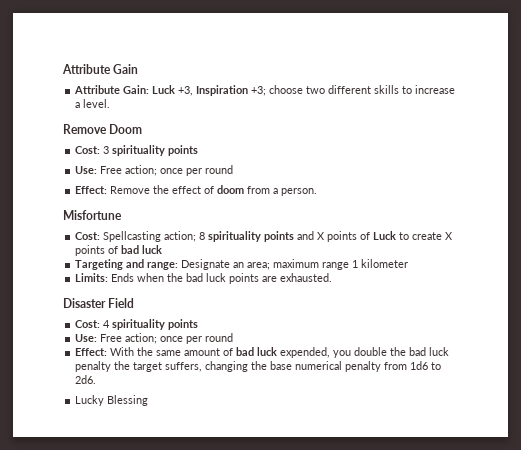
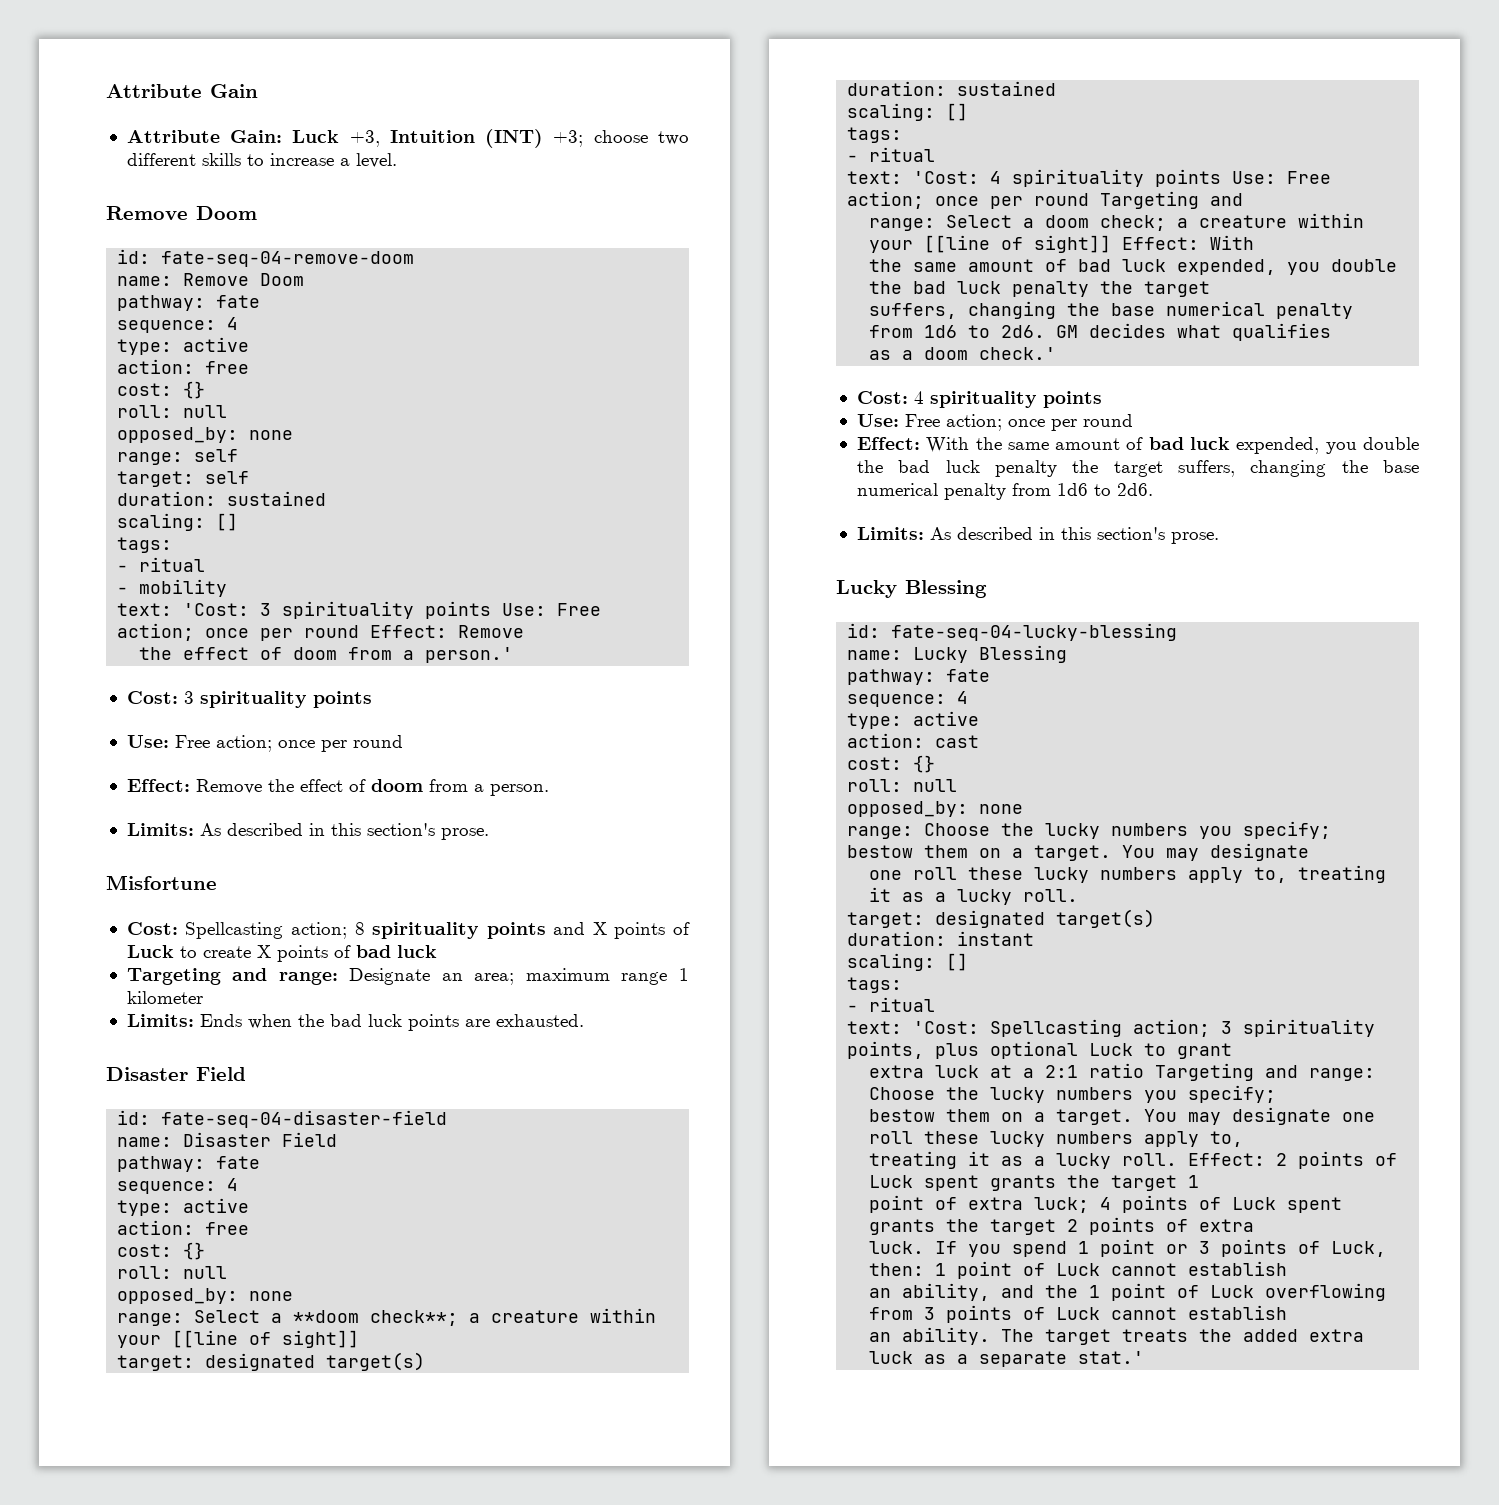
- Attribute Gain: Luck +3, Inspiration +3; choose two different skills to increase a level.
+ Attribute Gain: Luck +3, Intuition (INT) +3; choose two different skills to increase a level.
+ id: fate-seq-04-remove-doom
+ name: Remove Doom
+ pathway: fate
+ sequence: 4
+ type: active
+ action: free
+ cost: {}
+ roll: null
+ opposed_by: none
+ range: self
+ target: self
+ duration: sustained
+ scaling: []
+ tags:
+ - ritual
+ - mobility
+ text: 'Cost: 3 spirituality points Use: Free action; once per round Effect: Remove
+ the effect of doom from a person.'
  Effect: Remove the effect of doom from a person.
+ Limits: As described in this section's prose.
+ id: fate-seq-04-disaster-field
+ name: Disaster Field
+ pathway: fate
+ sequence: 4
+ type: active
+ action: free
+ cost: {}
+ roll: null
+ opposed_by: none
+ range: Select a **doom check**; a creature within your [[line of sight]]
+ target: designated target(s)
+ duration: sustained
+ scaling: []
+ tags:
+ - ritual
+ text: 'Cost: 4 spirituality points Use: Free action; once per round Targeting and
+ range: Select a doom check; a creature within your [[line of sight]] Effect: With
+ the same amount of bad luck expended, you double the bad luck penalty the target
+ suffers, changing the base numerical penalty from 1d6 to 2d6. GM decides what qualifies
+ as a doom check.'
  Effect: With the same amount of bad luck expended, you double the bad luck penalty the target suffers, changing the base numerical penalty from 1d6 to 2d6.
+ Limits: As described in this section's prose.
  Lucky Blessing
+ id: fate-seq-04-lucky-blessing
+ name: Lucky Blessing
+ pathway: fate
+ sequence: 4
+ type: active
+ action: cast
+ cost: {}
+ roll: null
+ opposed_by: none
+ range: Choose the lucky numbers you specify; bestow them on a target. You may designate
+ one roll these lucky numbers apply to, treating it as a lucky roll.
+ target: designated target(s)
+ duration: instant
+ scaling: []
+ tags:
+ - ritual
+ text: 'Cost: Spellcasting action; 3 spirituality points, plus optional Luck to grant
+ extra luck at a 2:1 ratio Targeting and range: Choose the lucky numbers you specify;
+ bestow them on a target. You may designate one roll these lucky numbers apply to,
+ treating it as a lucky roll. Effect: 2 points of Luck spent grants the target 1
+ point of extra luck; 4 points of Luck spent grants the target 2 points of extra
+ luck. If you spend 1 point or 3 points of Luck, then: 1 point of Luck cannot establish
+ an ability, and the 1 point of Luck overflowing from 3 points of Luck cannot establish
+ an ability. The target treats the added extra luck as a separate stat.'

